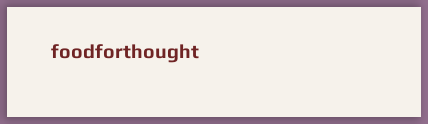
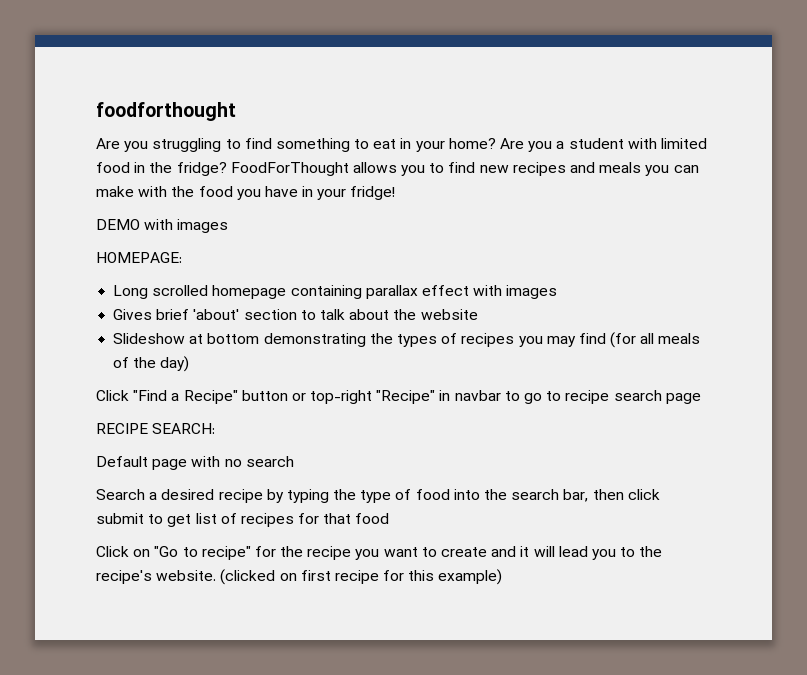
+ Are you struggling to find something to eat in your home? Are you a student with limited food in the fridge? FoodForThought allows you to find new recipes and meals you can make with the food you have in your fridge!
+ DEMO with images
+ HOMEPAGE:
+ Long scrolled homepage containing parallax effect with images
+ Gives brief 'about' section to talk about the website
+ Slideshow at bottom demonstrating the types of recipes you may find (for all meals of the day)
+ Click "Find a Recipe" button or top-right "Recipe" in navbar to go to recipe search page
+ RECIPE SEARCH:
+ Default page with no search
+ Search a desired recipe by typing the type of food into the search bar, then click submit to get list of recipes for that food
+ Click on "Go to recipe" for the recipe you want to create and it will lead you to the recipe's website. (clicked on first recipe for this example)

